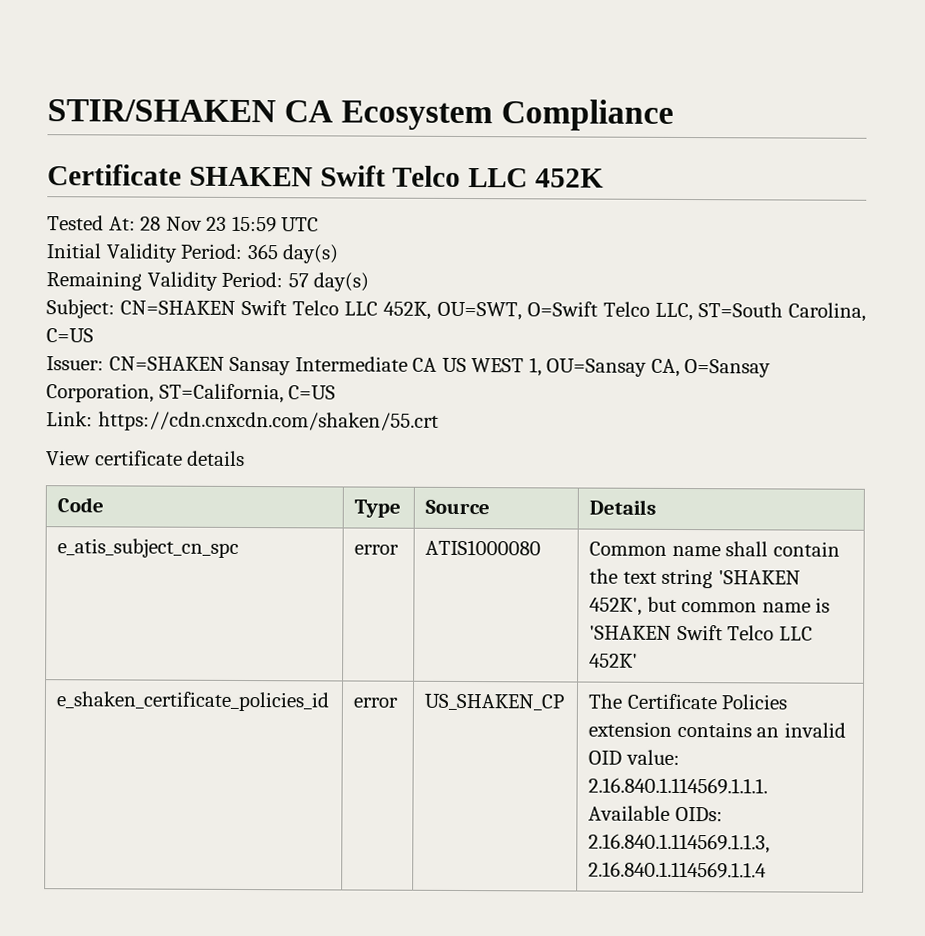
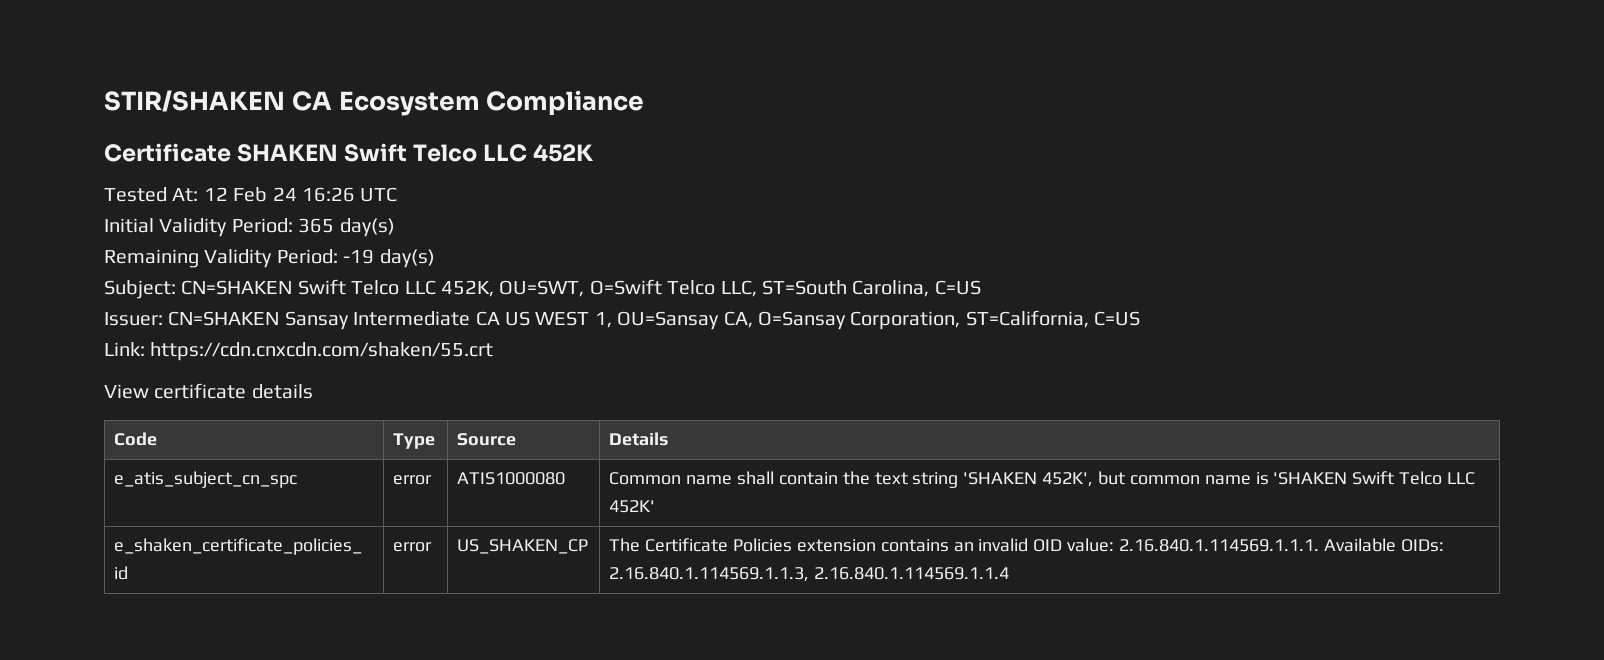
- Tested At: 28 Nov 23 15:59 UTC
+ Tested At: 12 Feb 24 16:26 UTC
- Remaining Validity Period: 57 day(s)
+ Remaining Validity Period: -19 day(s)

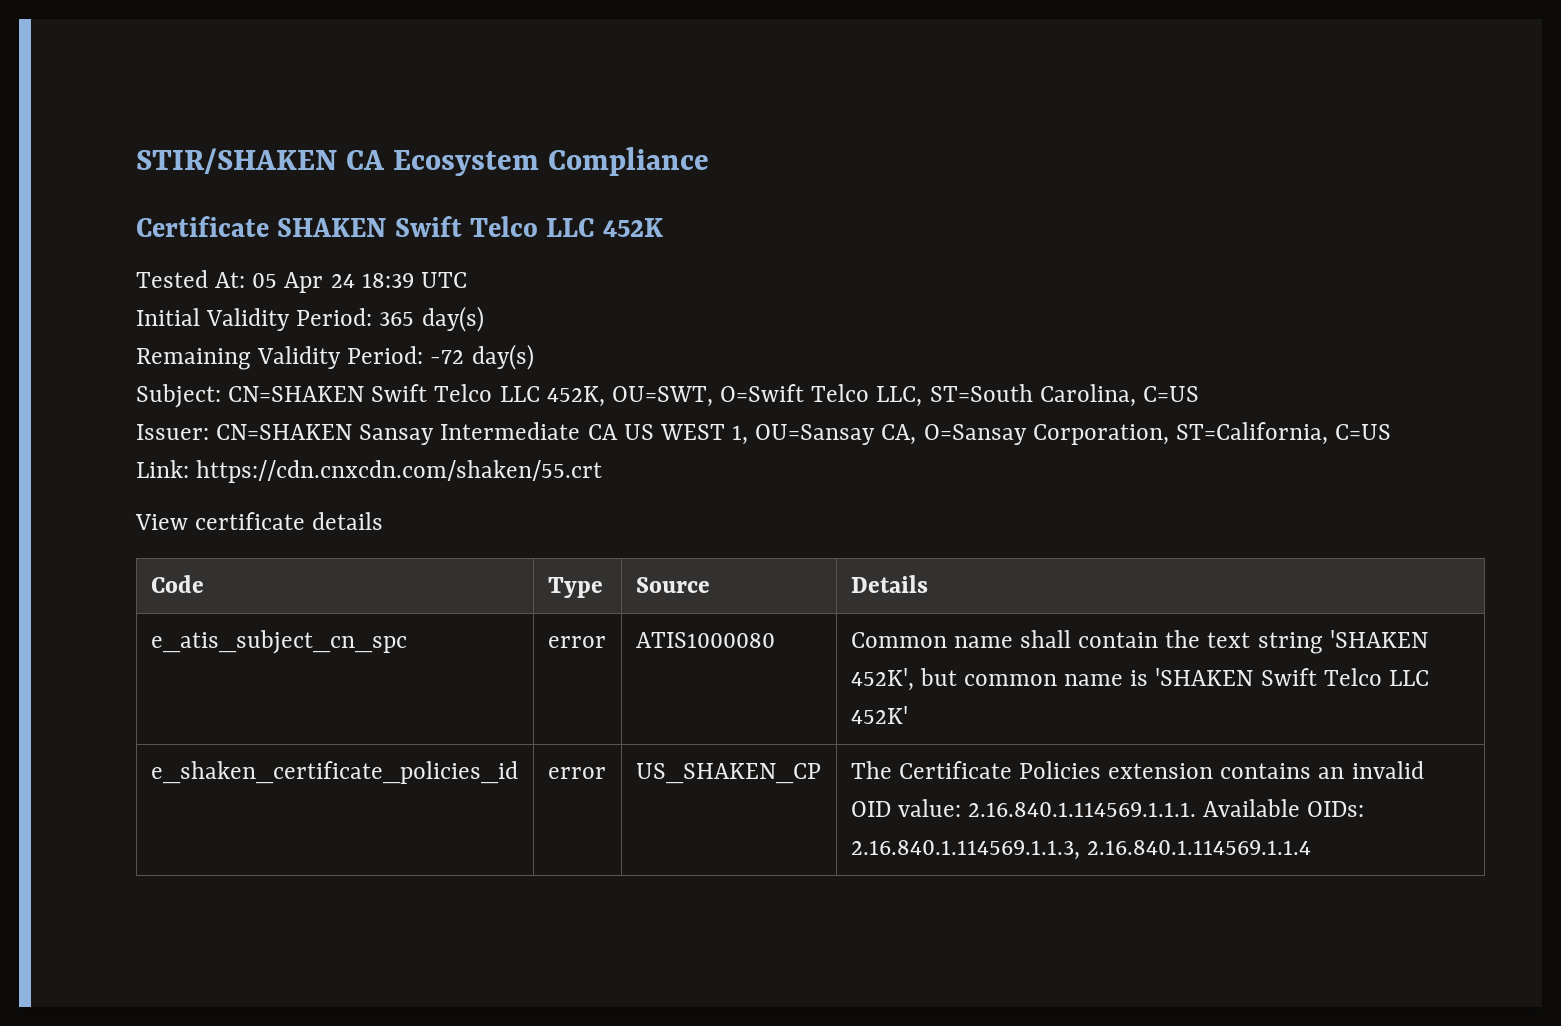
- Tested At: 12 Feb 24 16:26 UTC
+ Tested At: 05 Apr 24 18:39 UTC
- Remaining Validity Period: -19 day(s)
+ Remaining Validity Period: -72 day(s)

